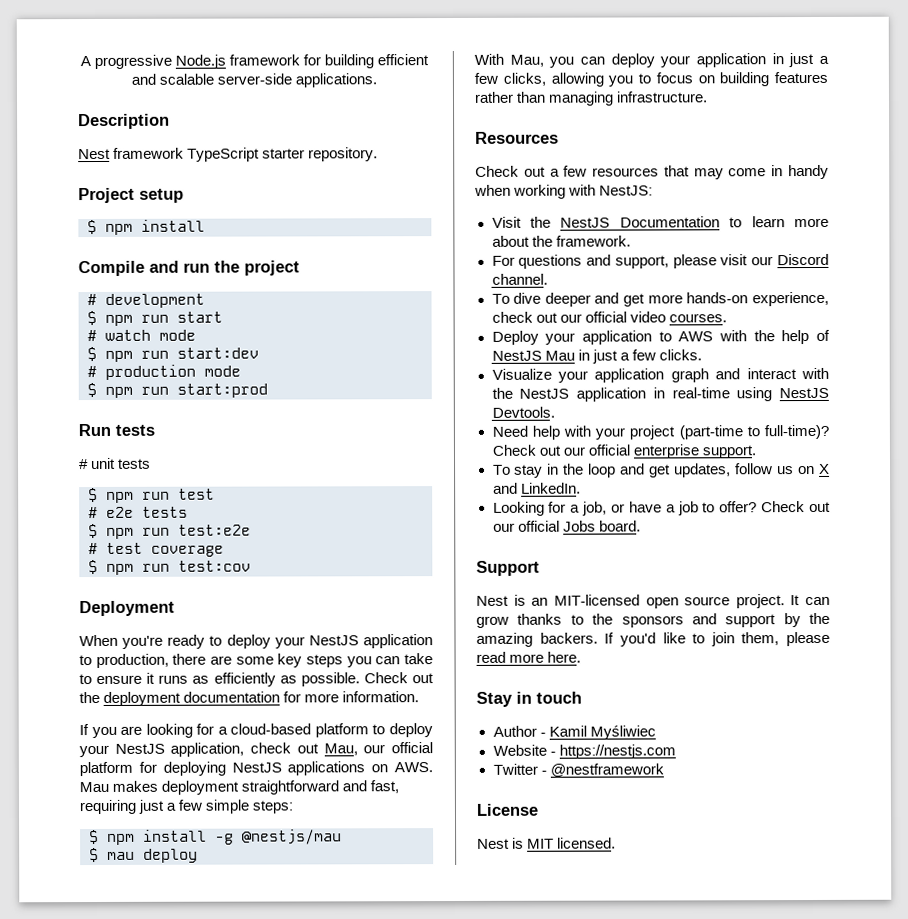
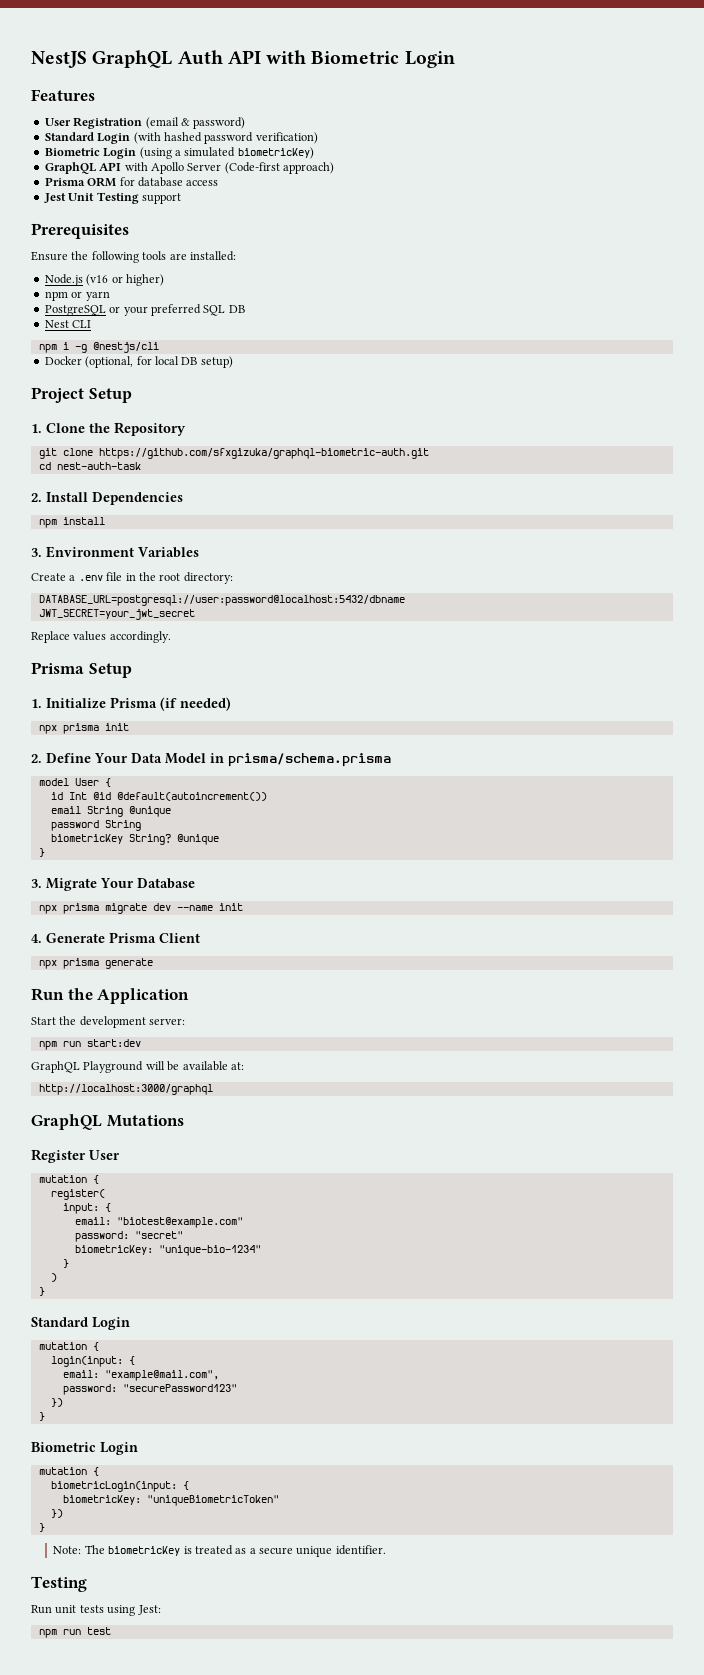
- A progressive Node.js framework for building efficient and scalable server-side applications.
- Description
- Nest framework TypeScript starter repository.
- Project setup
- $ npm install
- Compile and run the project
- # development
- $ npm run start
- # watch mode
- $ npm run start:dev
- # production mode
- $ npm run start:prod
- Run tests
- # unit tests
- $ npm run test
+ NestJS GraphQL Auth API with Biometric Login
+ Features
+ User Registration (email & password)
+ Standard Login (with hashed password verification)
+ Biometric Login (using a simulated biometricKey)
+ GraphQL API with Apollo Server (Code-first approach)
+ Prisma ORM for database access
+ Jest Unit Testing support
+ Prerequisites
+ Ensure the following tools are installed:
+ Node.js (v16 or higher)
+ npm or yarn
+ PostgreSQL or your preferred SQL DB
+ Nest CLI
+ npm i -g @nestjs/cli
+ Docker (optional, for local DB setup)
+ Project Setup
+ 1. Clone the Repository
+ git clone https://github.com/sfxgizuka/graphql-biometric-auth.git
+ cd nest-auth-task
+ 2. Install Dependencies
+ npm install
+ 3. Environment Variables
+ Create a .env file in the root directory:
+ DATABASE_URL=postgresql://user:password@localhost:5432/dbname
+ JWT_SECRET=your_jwt_secret
+ Replace values accordingly.
+ Prisma Setup
+ 1. Initialize Prisma (if needed)
+ npx prisma init
+ 2. Define Your Data Model in prisma/schema.prisma
+ model User {
+ id Int @id @default(autoincrement())
+ email String @unique
+ password String
+ biometricKey String? @unique
+ }
+ 3. Migrate Your Database
+ npx prisma migrate dev --name init
+ 4. Generate Prisma Client
+ npx prisma generate
+ Run the Application
+ Start the development server:
+ npm run start:dev
+ GraphQL Playground will be available at:
+ http://localhost:3000/graphql
+ GraphQL Mutations
+ Register User
+ mutation {
+ register(
+ input: {
+ email: "biotest@example.com"
+ password: "secret"
+ biometricKey: "unique-bio-1234"
+ }
+ )
+ }
+ Standard Login
+ mutation {
+ login(input: {
+ email: "example@mail.com",
+ password: "securePassword123"
+ })
+ }
+ Biometric Login
+ mutation {
+ biometricLogin(input: {
+ biometricKey: "uniqueBiometricToken"
+ })
+ }
+ Note: The biometricKey is treated as a secure unique identifier.
+ Testing
+ Run unit tests using Jest:
+ npm run test
- # e2e tests
- $ npm run test:e2e
- # test coverage
- $ npm run test:cov
- Deployment
- When you're ready to deploy your NestJS application to production, there are some key steps you can take to ensure it runs as efficiently as possible. Check out the deployment documentation for more information.
- If you are looking for a cloud-based platform to deploy your NestJS application, check out Mau, our official platform for deploying NestJS applications on AWS. Mau makes deployment straightforward and fast, requiring just a few simple steps:
- $ npm install -g @nestjs/mau
- $ mau deploy
- With Mau, you can deploy your application in just a few clicks, allowing you to focus on building features rather than managing infrastructure.
- Resources
- Check out a few resources that may come in handy when working with NestJS:
- Visit the NestJS Documentation to learn more about the framework.
- For questions and support, please visit our Discord channel.
- To dive deeper and get more hands-on experience, check out our official video courses.
- Deploy your application to AWS with the help of NestJS Mau in just a few clicks.
- Visualize your application graph and interact with the NestJS application in real-time using NestJS Devtools.
- Need help with your project (part-time to full-time)? Check out our official enterprise support.
- To stay in the loop and get updates, follow us on X and LinkedIn.
- Looking for a job, or have a job to offer? Check out our official Jobs board.
- Support
- Nest is an MIT-licensed open source project. It can grow thanks to the sponsors and support by the amazing backers. If you'd like to join them, please read more here.
- Stay in touch
- Author - Kamil Myśliwiec
- Website - https://nestjs.com
- Twitter - @nestframework
- License
- Nest is MIT licensed.

